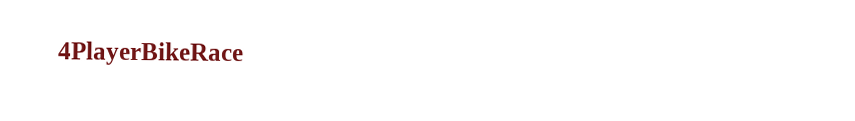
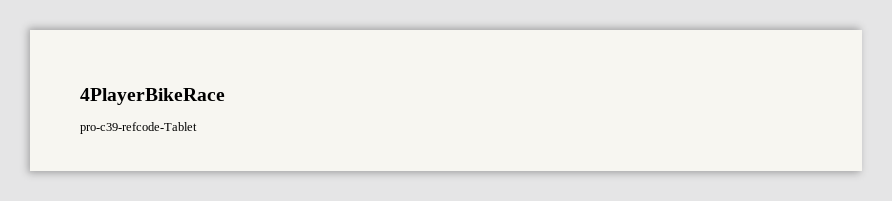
+ pro-c39-refcode-Tablet

